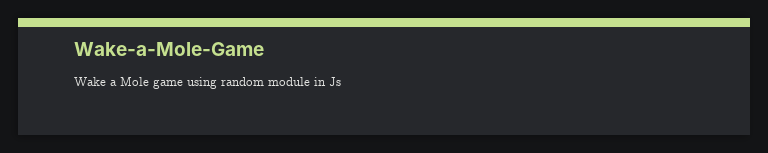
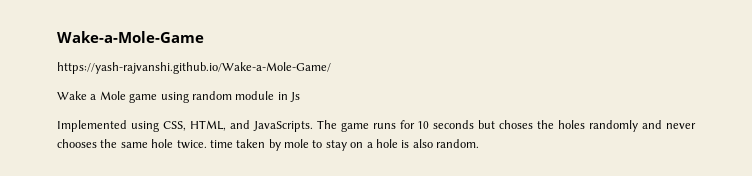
+ https://yash-rajvanshi.github.io/Wake-a-Mole-Game/
+ Implemented using CSS, HTML, and JavaScripts. The game runs for 10 seconds but choses the holes randomly and never chooses the same hole twice. time taken by mole to stay on a hole is also random.

